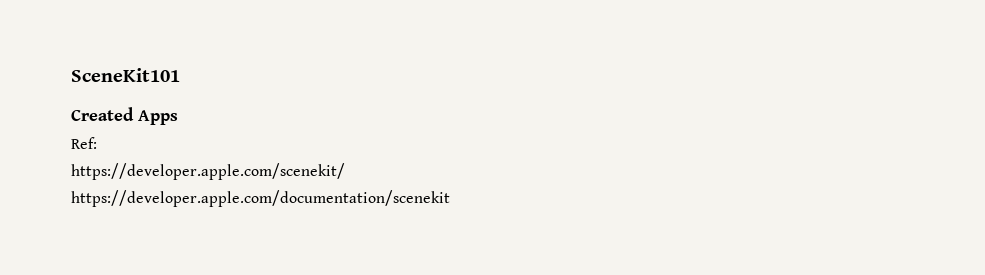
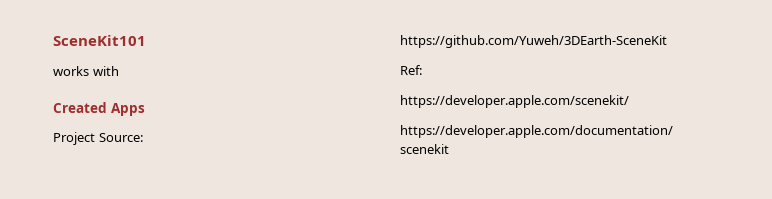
+ works with
+ Project Source: https://github.com/Yuweh/3DEarth-SceneKit

